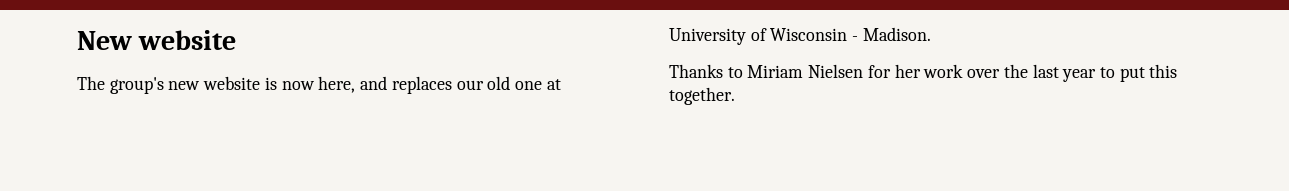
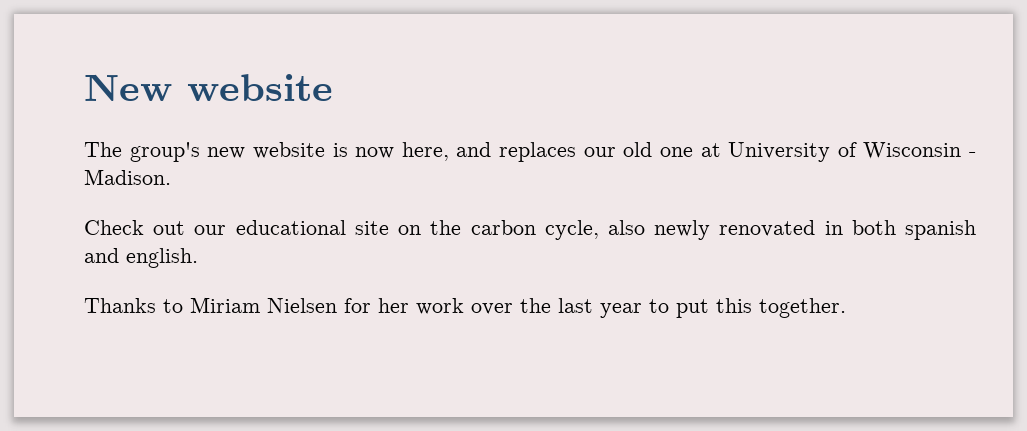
+ Check out our educational site on the carbon cycle, also newly renovated in both spanish and english.

